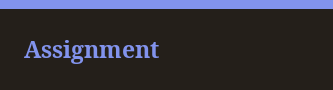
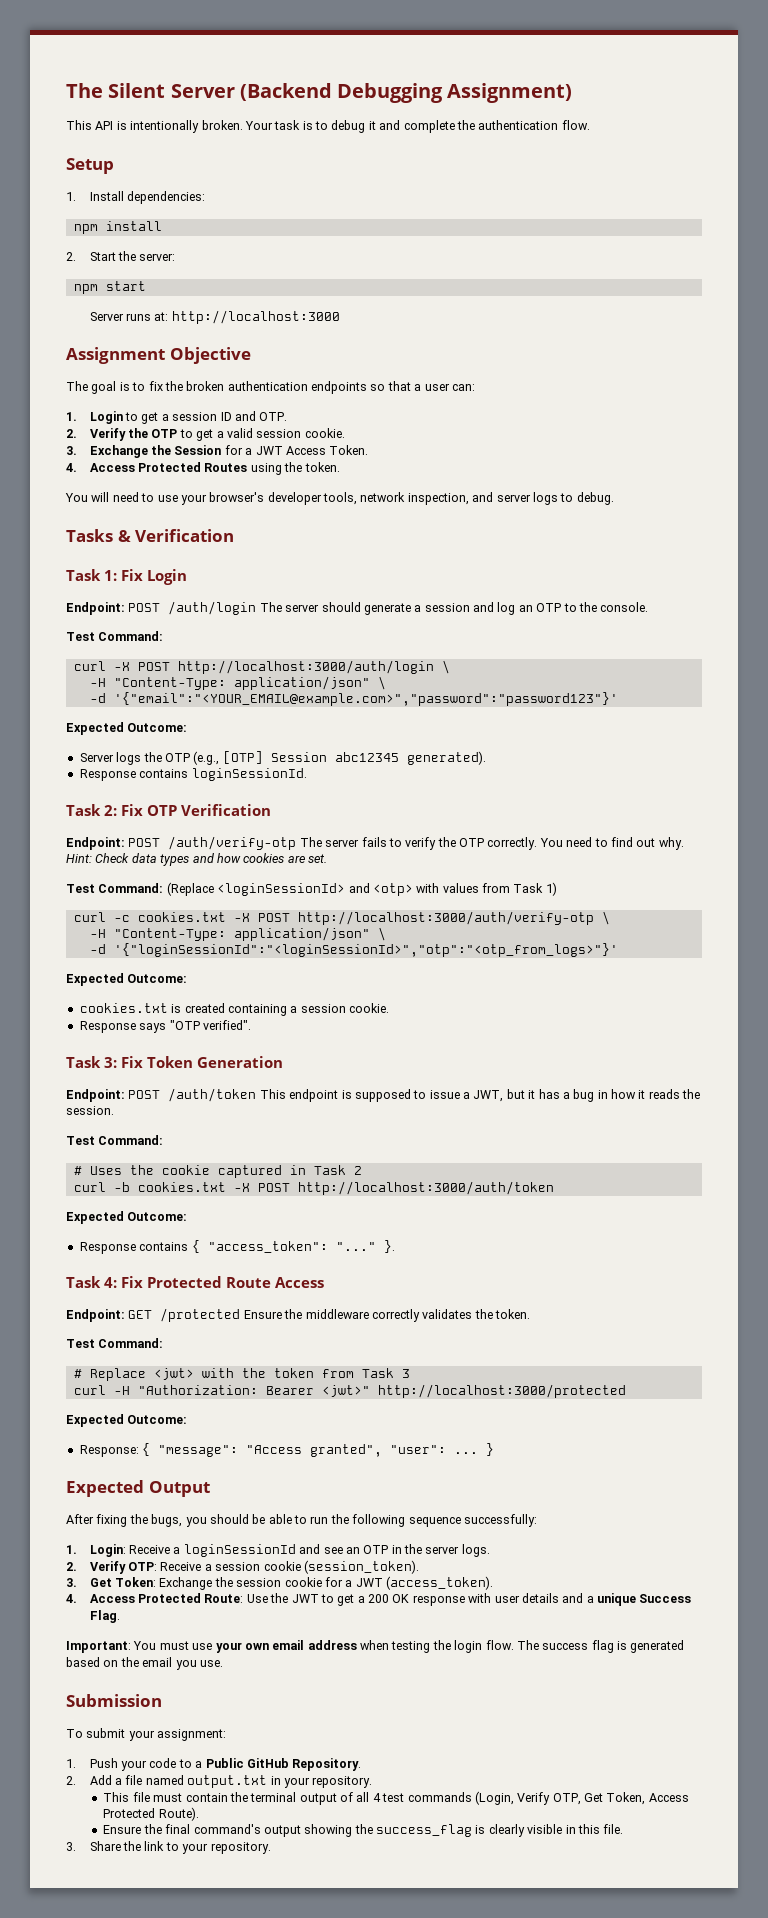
- Assignment
+ The Silent Server (Backend Debugging Assignment)
+ This API is intentionally broken. Your task is to debug it and complete the authentication flow.
+ Setup
+ 1. Install dependencies:
+ npm install
+ 2. Start the server:
+ npm start
+ Server runs at: http://localhost:3000
+ Assignment Objective
+ The goal is to fix the broken authentication endpoints so that a user can:
+ 1. Login to get a session ID and OTP.
+ 2. Verify the OTP to get a valid session cookie.
+ 3. Exchange the Session for a JWT Access Token.
+ 4. Access Protected Routes using the token.
+ You will need to use your browser's developer tools, network inspection, and server logs to debug.
+ Tasks & Verification
+ Task 1: Fix Login
+ Endpoint: POST /auth/login The server should generate a session and log an OTP to the console.
+ Test Command:
+ curl -X POST http://localhost:3000/auth/login \
+ -H "Content-Type: application/json" \
+ -d '{"email":"<YOUR_EMAIL@example.com>","password":"password123"}'
+ Expected Outcome:
+ Server logs the OTP (e.g., [OTP] Session abc12345 generated).
+ Response contains loginSessionId.
+ Task 2: Fix OTP Verification
+ Endpoint: POST /auth/verify-otp The server fails to verify the OTP correctly. You need to find out why. Hint: Check data types and how cookies are set.
+ Test Command: (Replace <loginSessionId> and <otp> with values from Task 1)
+ curl -c cookies.txt -X POST http://localhost:3000/auth/verify-otp \
+ -H "Content-Type: application/json" \
+ -d '{"loginSessionId":"<loginSessionId>","otp":"<otp_from_logs>"}'
+ Expected Outcome:
+ cookies.txt is created containing a session cookie.
+ Response says "OTP verified".
+ Task 3: Fix Token Generation
+ Endpoint: POST /auth/token This endpoint is supposed to issue a JWT, but it has a bug in how it reads the session.
+ Test Command:
+ # Uses the cookie captured in Task 2
+ curl -b cookies.txt -X POST http://localhost:3000/auth/token
+ Expected Outcome:
+ Response contains { "access_token": "..." }.
+ Task 4: Fix Protected Route Access
+ Endpoint: GET /protected Ensure the middleware correctly validates the token.
+ Test Command:
+ # Replace <jwt> with the token from Task 3
+ curl -H "Authorization: Bearer <jwt>" http://localhost:3000/protected
+ Expected Outcome:
+ Response: { "message": "Access granted", "user": ... }
+ Expected Output
+ After fixing the bugs, you should be able to run the following sequence successfully:
+ 1. Login: Receive a loginSessionId and see an OTP in the server logs.
+ 2. Verify OTP: Receive a session cookie (session_token).
+ 3. Get Token: Exchange the session cookie for a JWT (access_token).
+ 4. Access Protected Route: Use the JWT to get a 200 OK response with user details and a unique Success Flag.
+ Important: You must use your own email address when testing the login flow. The success flag is generated based on the email you use.
+ Submission
+ To submit your assignment:
+ 1. Push your code to a Public GitHub Repository.
+ 2. Add a file named output.txt in your repository.
+ This file must contain the terminal output of all 4 test commands (Login, Verify OTP, Get Token, Access Protected Route).
+ Ensure the final command's output showing the success_flag is clearly visible in this file.
+ 3. Share the link to your repository.

